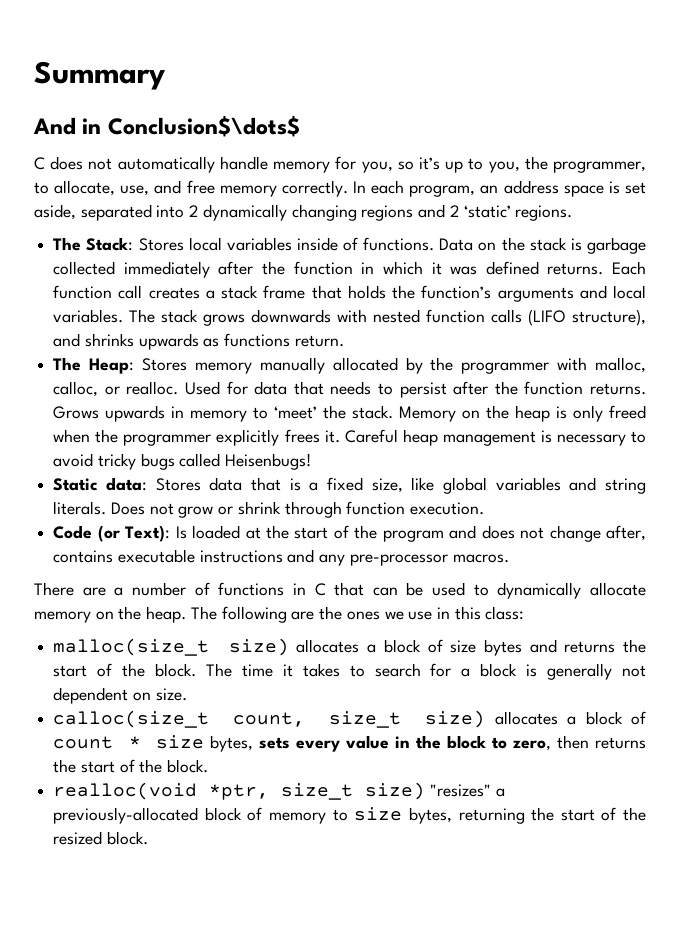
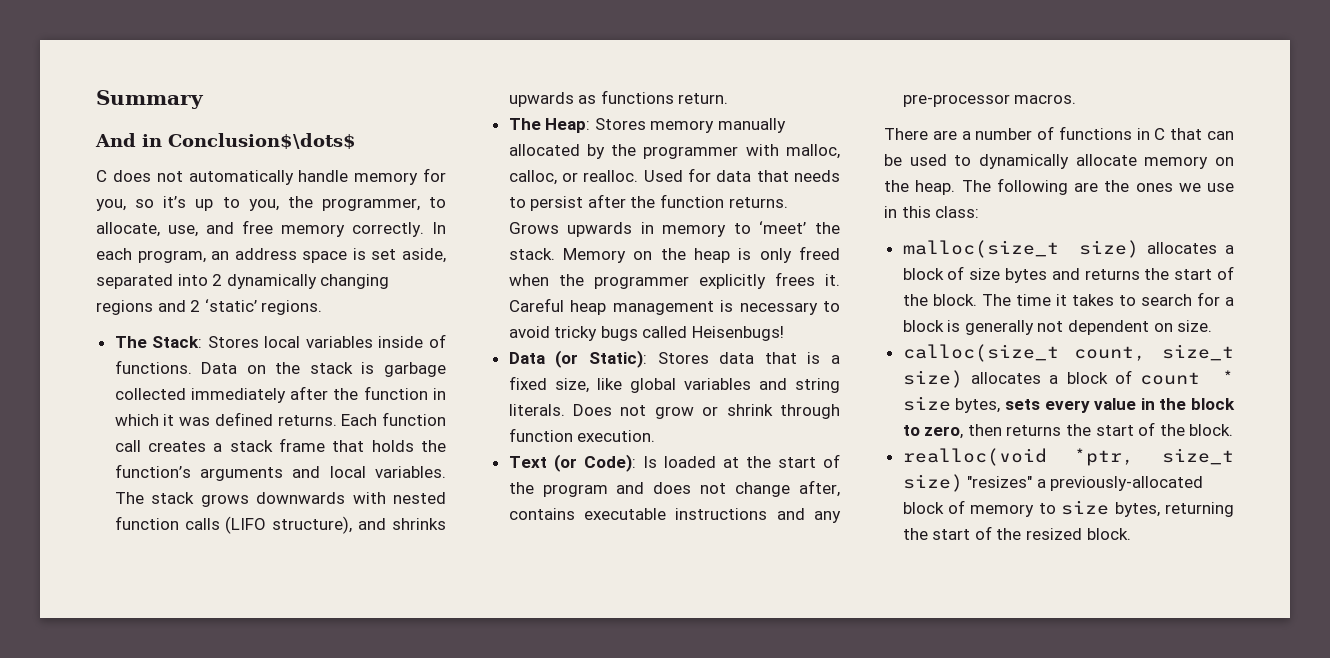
- Static data: Stores data that is a fixed size, like global variables and string literals.
+ Data (or Static): Stores data that is a fixed size, like global variables and string literals.
- Code (or Text): Is loaded at the start of the program and does not change after, contains executable instructions and any pre-processor macros.
+ Text (or Code): Is loaded at the start of the program and does not change after, contains executable instructions and any pre-processor macros.

